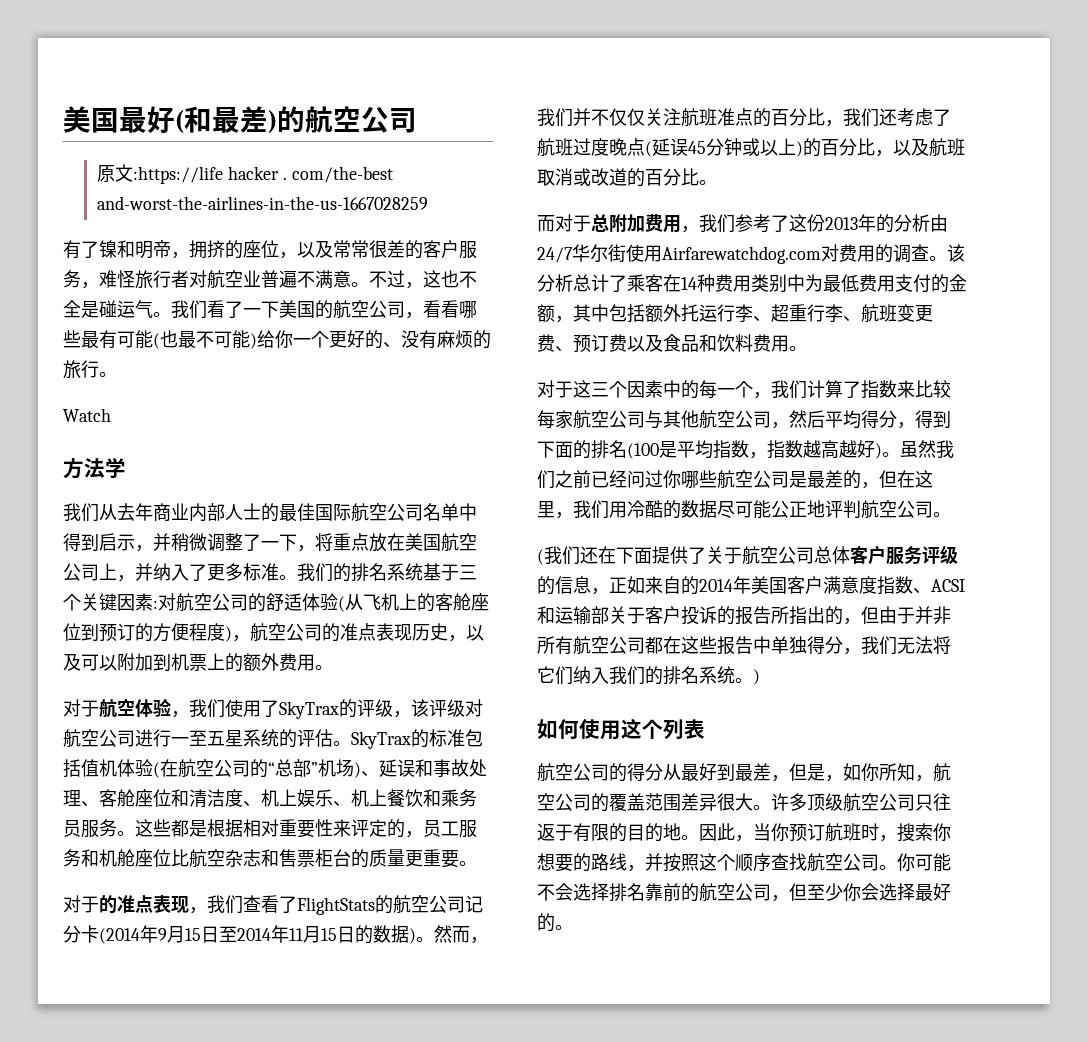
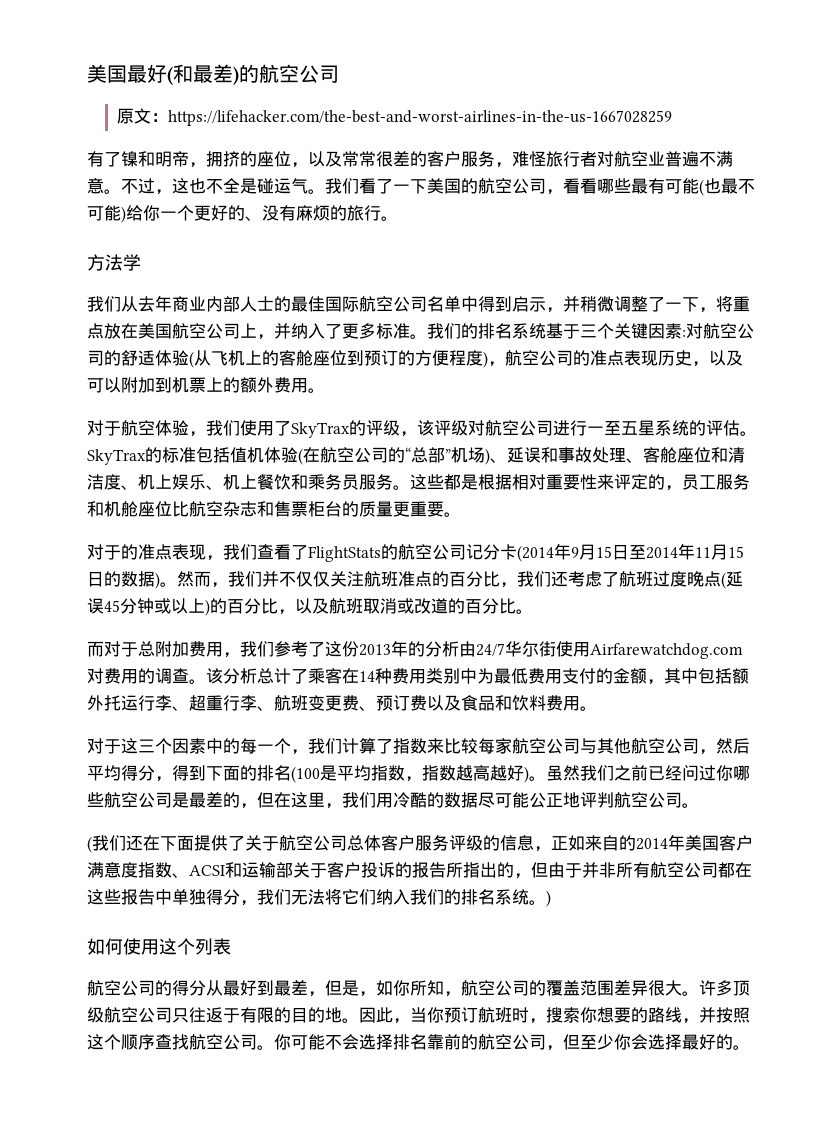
- 原文:https://life hacker . com/the-best and-worst-the-airlines-in-the-us-1667028259
+ 原文：https://lifehacker.com/the-best-and-worst-airlines-in-the-us-1667028259
- Watch

